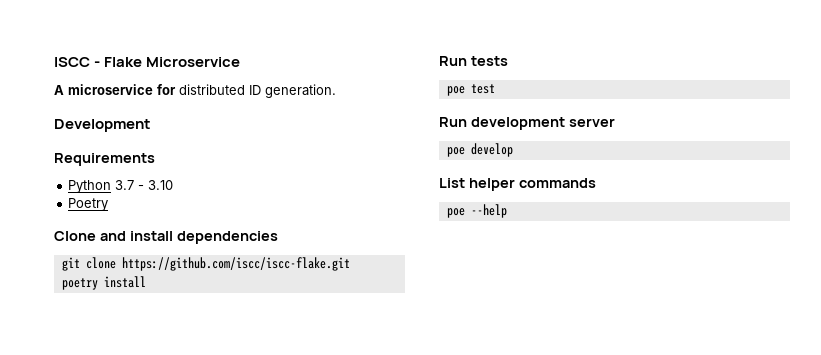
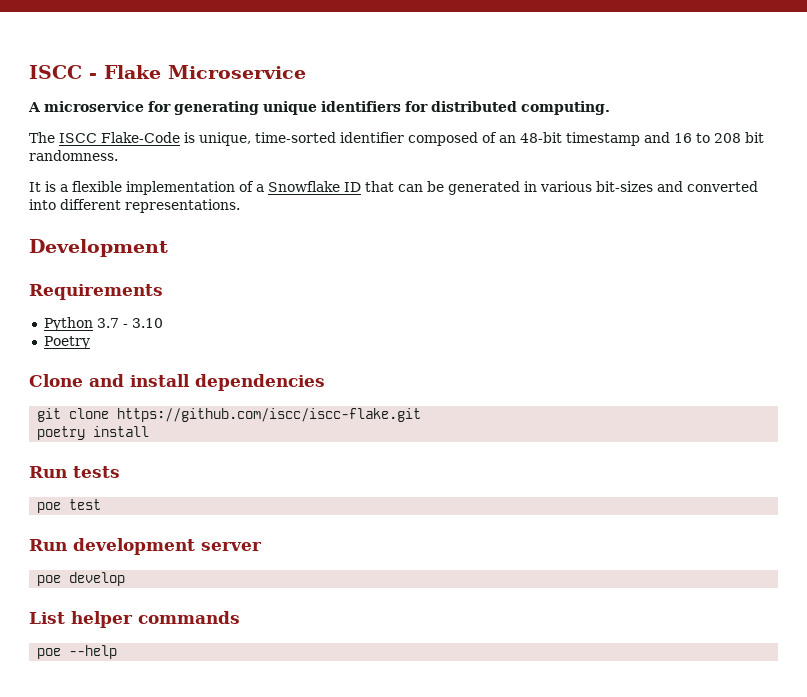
- A microservice for distributed ID generation.
+ A microservice for generating unique identifiers for distributed computing.
+ The ISCC Flake-Code is unique, time-sorted identifier composed of an 48-bit timestamp and 16 to 208 bit randomness.
+ It is a flexible implementation of a Snowflake ID that can be generated in various bit-sizes and converted into different representations.

